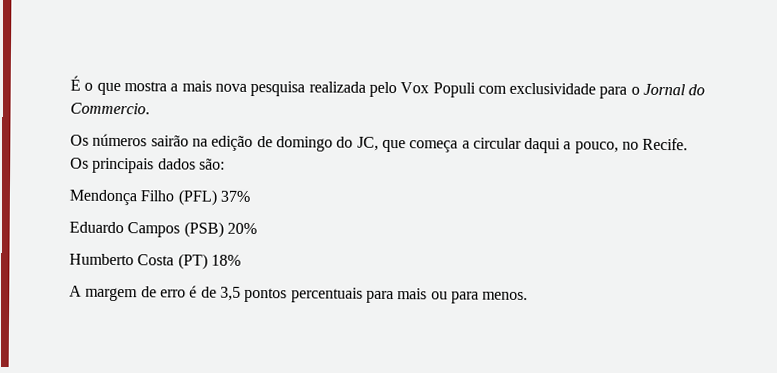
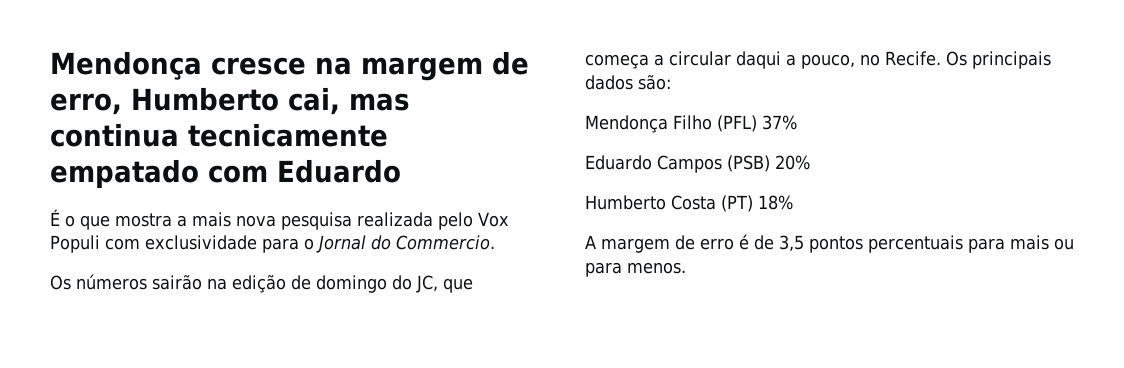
+ Mendonça cresce na margem de erro, Humberto cai, mas continua tecnicamente empatado com Eduardo

